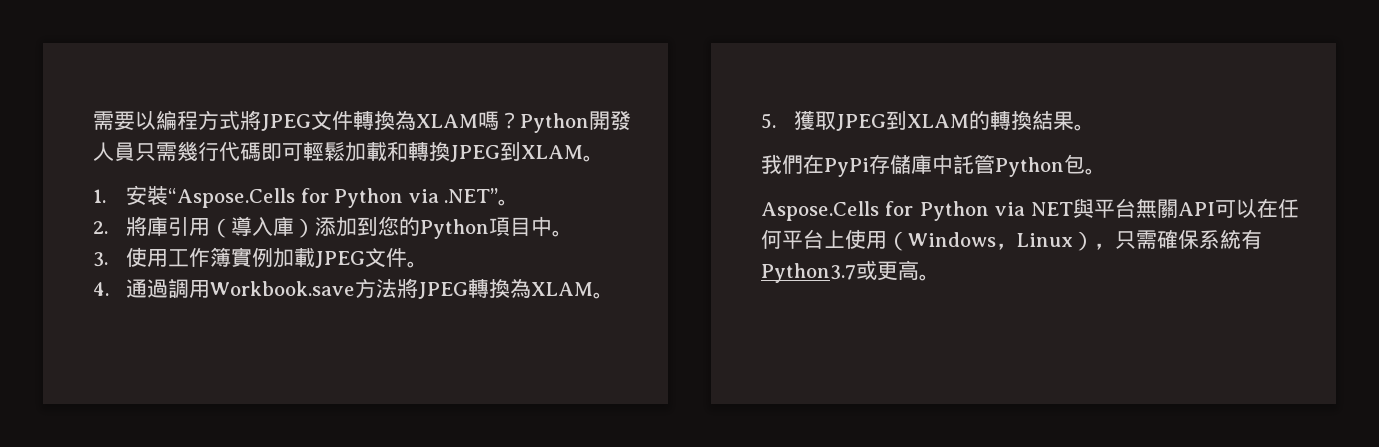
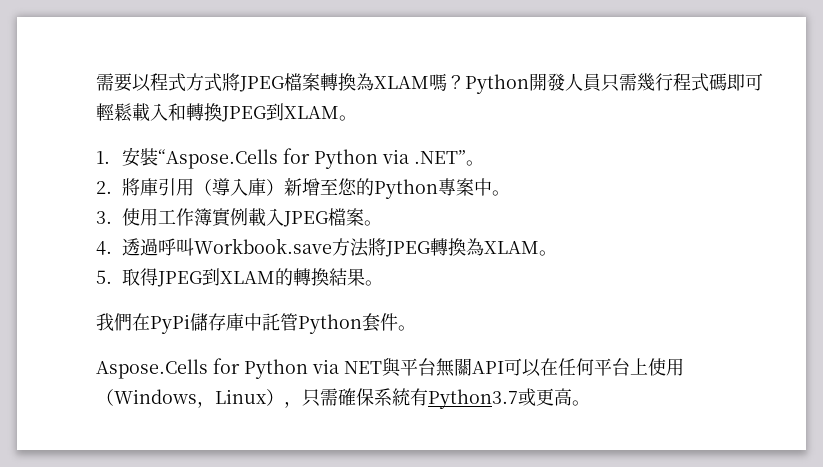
- 需要以編程方式將JPEG文件轉換為XLAM嗎？
+ 需要以程式方式將JPEG檔案轉換為XLAM嗎？
- Python開發人員只需幾行代碼即可輕鬆加載和轉換JPEG到XLAM。
+ Python開發人員只需幾行程式碼即可輕鬆載入和轉換JPEG到XLAM。
- 2.將庫引用（導入庫）添加到您的Python項目中。
+ 2.將庫引用（導入庫）新增至您的Python專案中。
- 3.使用工作簿實例加載JPEG文件。
+ 3.使用工作簿實例載入JPEG檔案。
- 4.通過調用Workbook.save方法將JPEG轉換為XLAM。
+ 4.透過呼叫Workbook.save方法將JPEG轉換為XLAM。
- 5.獲取JPEG到XLAM的轉換結果。
+ 5.取得JPEG到XLAM的轉換結果。
- 我們在PyPi存儲庫中託管Python包。
+ 我們在PyPi儲存庫中託管Python套件。

